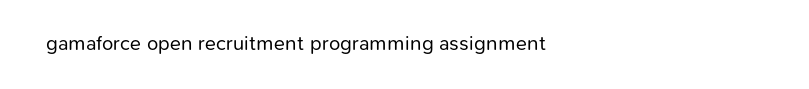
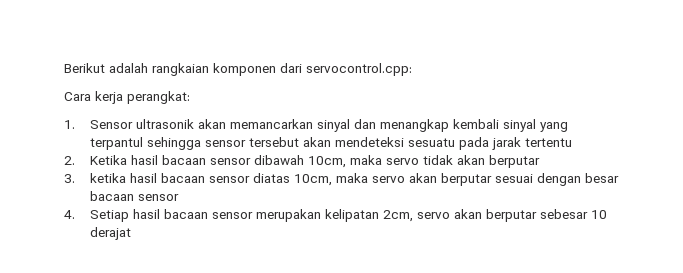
- gamaforce open recruitment programming assignment
+ Berikut adalah rangkaian komponen dari servocontrol.cpp:
+ Cara kerja perangkat:
+ 1. Sensor ultrasonik akan memancarkan sinyal dan menangkap kembali sinyal yang terpantul sehingga sensor tersebut akan mendeteksi sesuatu pada jarak tertentu
+ 2. Ketika hasil bacaan sensor dibawah 10cm, maka servo tidak akan berputar
+ 3. ketika hasil bacaan sensor diatas 10cm, maka servo akan berputar sesuai dengan besar bacaan sensor
+ 4. Setiap hasil bacaan sensor merupakan kelipatan 2cm, servo akan berputar sebesar 10 derajat

